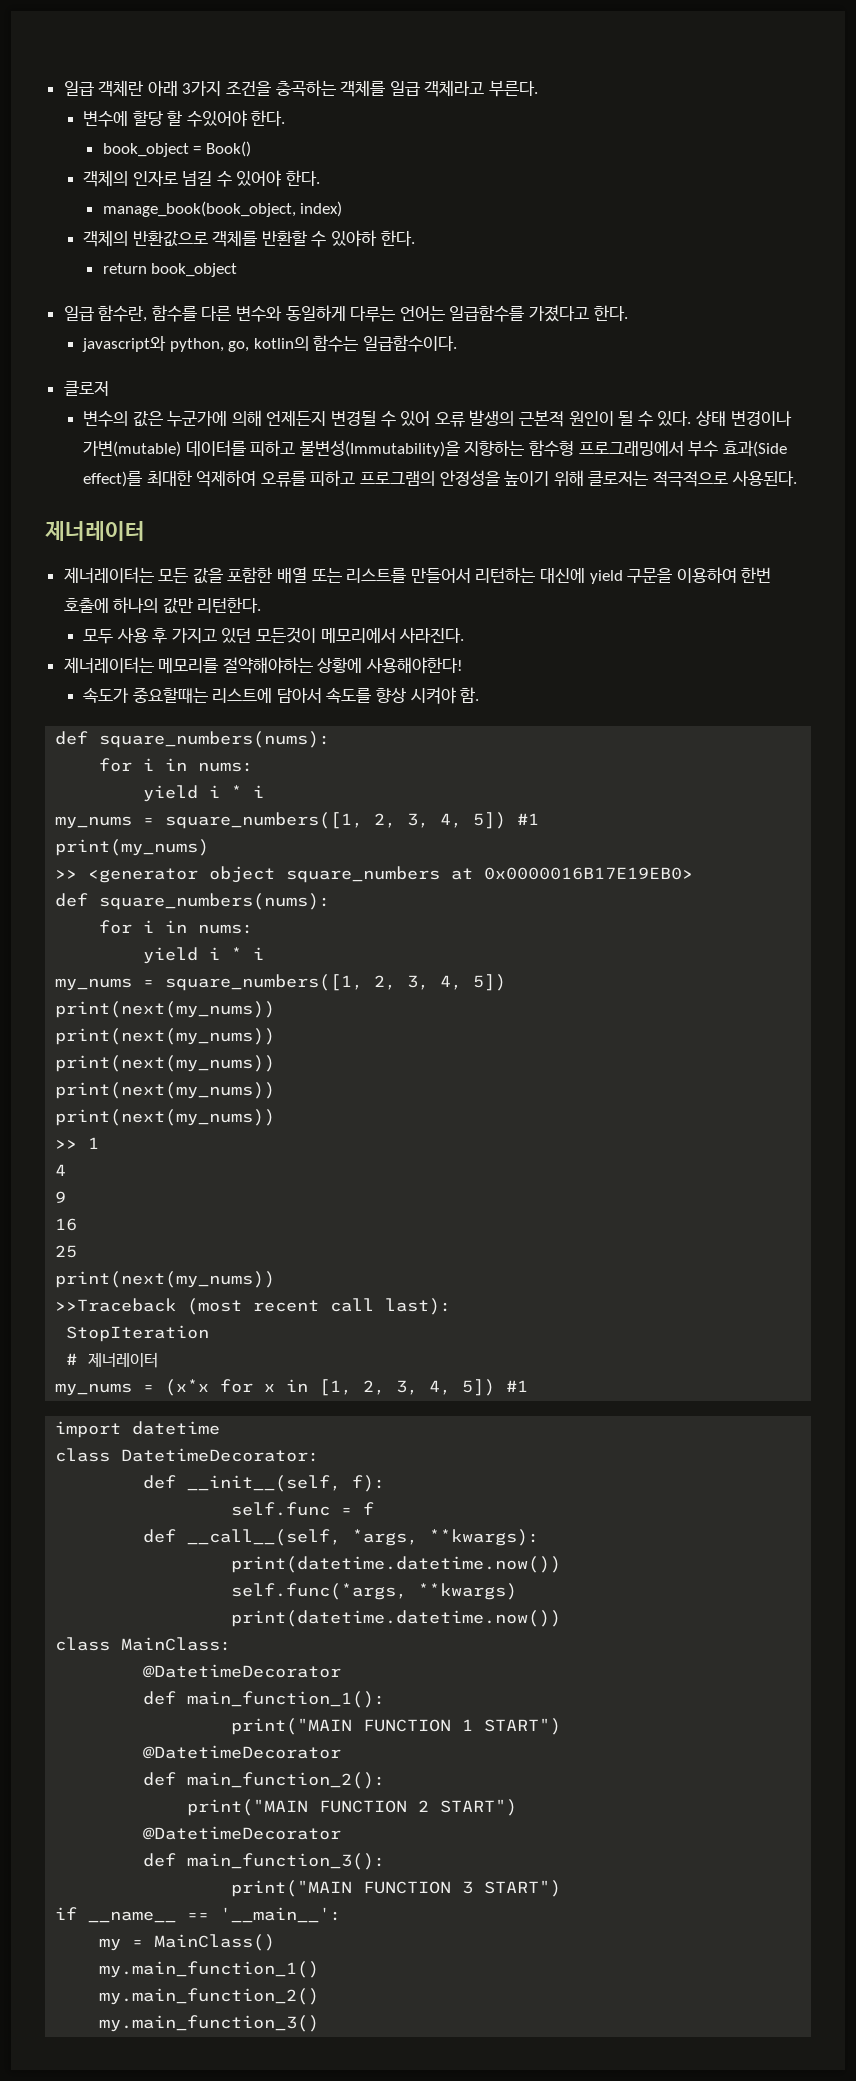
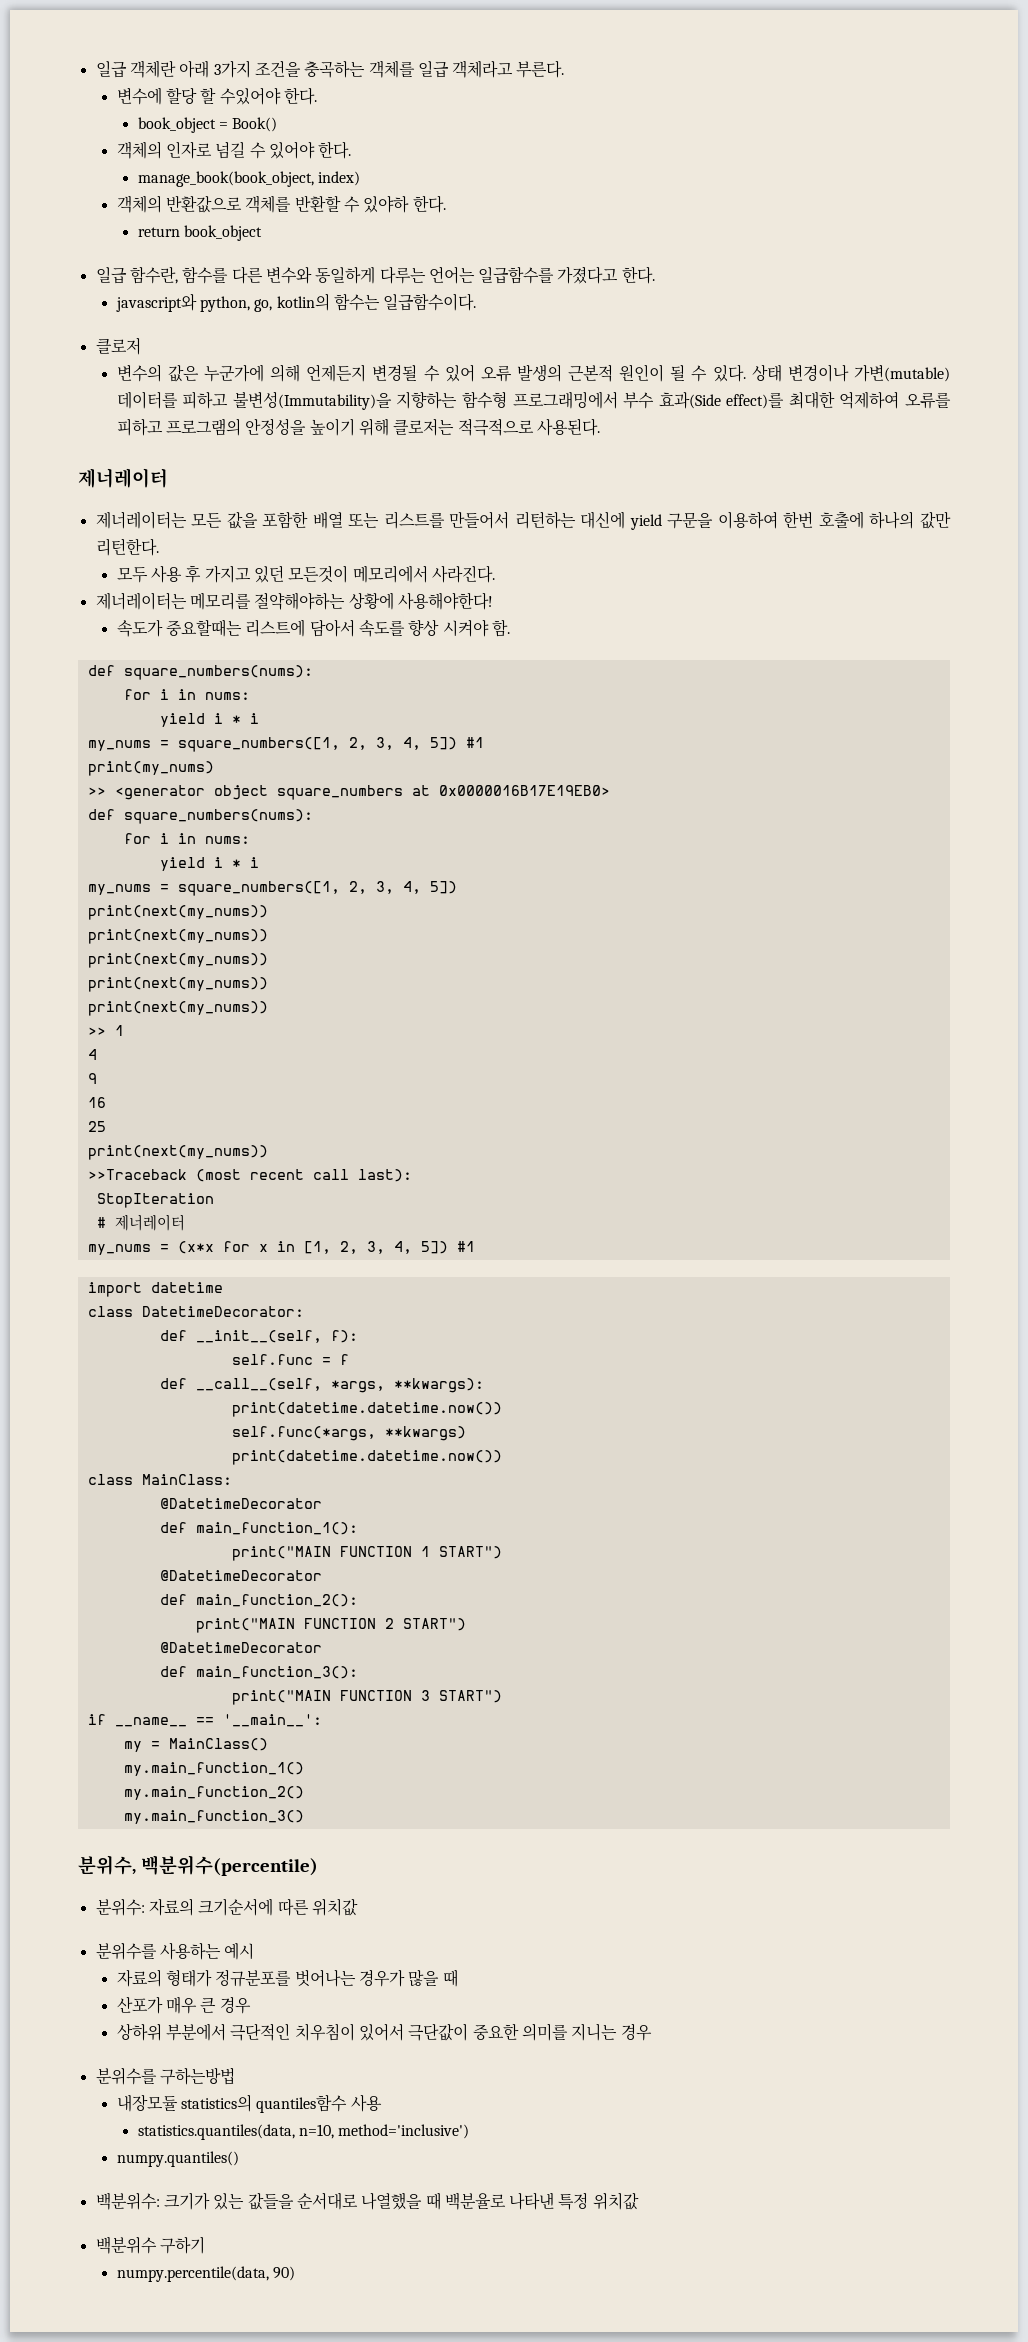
+ 분위수, 백분위수(percentile)
+ 분위수: 자료의 크기순서에 따른 위치값
+ 분위수를 사용하는 예시
+ 자료의 형태가 정규분포를 벗어나는 경우가 많을 때
+ 산포가 매우 큰 경우
+ 상하위 부분에서 극단적인 치우침이 있어서 극단값이 중요한 의미를 지니는 경우
+ 분위수를 구하는방법
+ 내장모듈 statistics의 quantiles함수 사용
+ statistics.quantiles(data, n=10, method='inclusive')
+ numpy.quantiles()
+ 백분위수: 크기가 있는 값들을 순서대로 나열했을 때 백분율로 나타낸 특정 위치값
+ 백분위수 구하기
+ numpy.percentile(data, 90)

